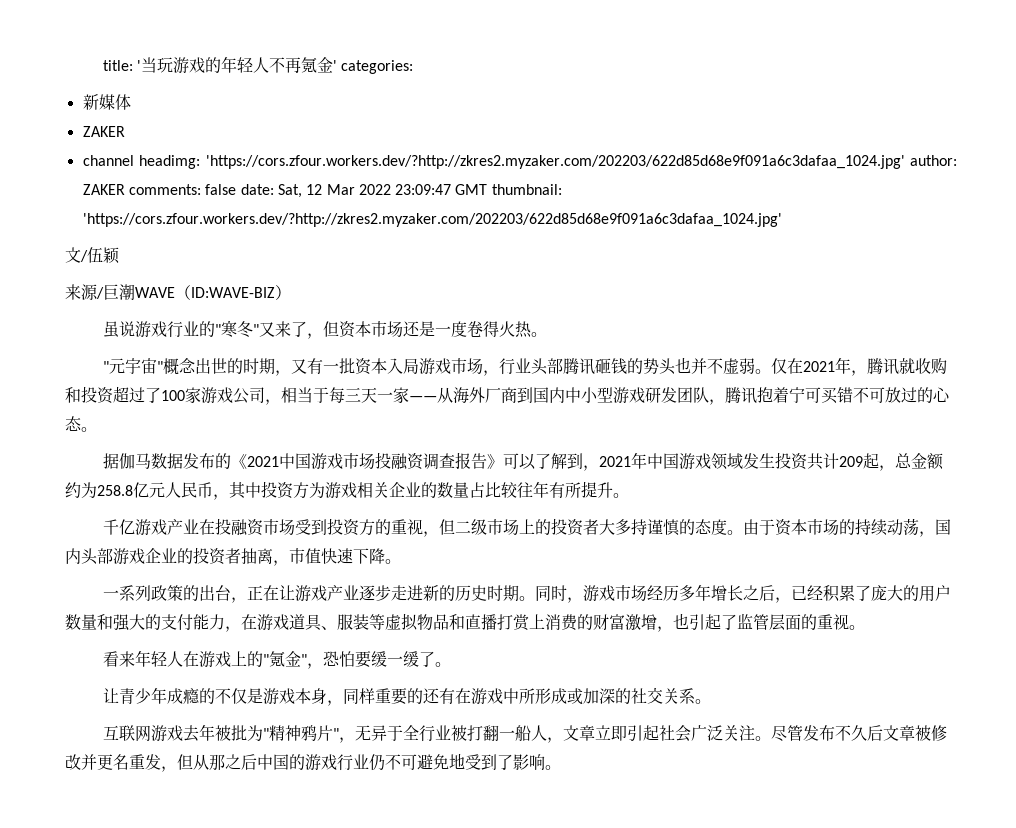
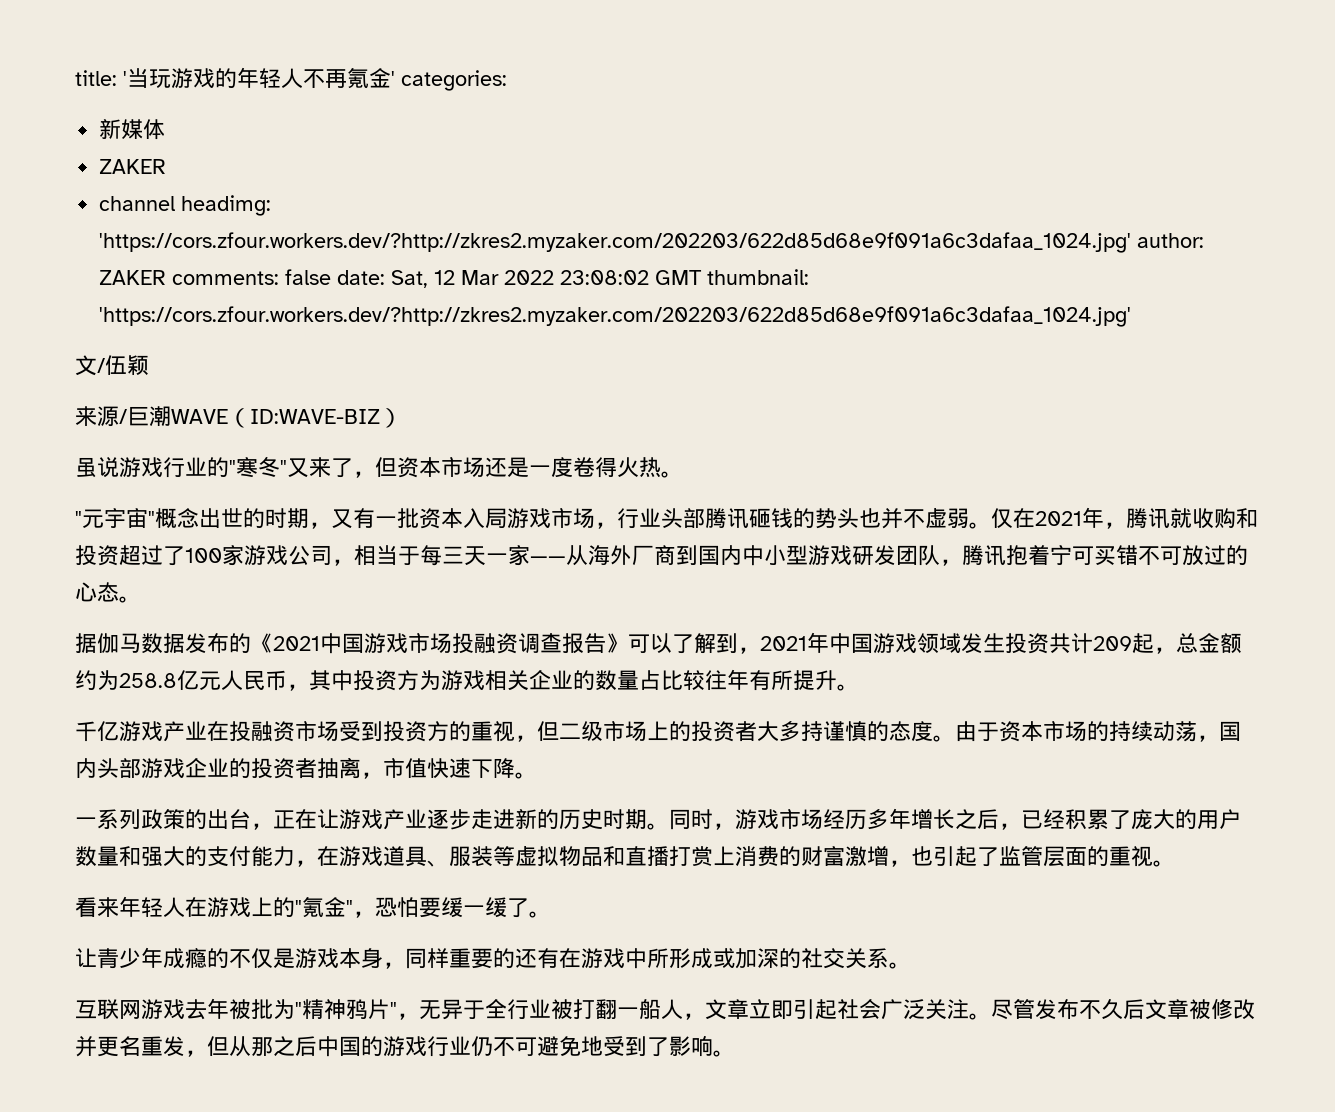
- channel headimg: 'https://cors.zfour.workers.dev/?http://zkres2.myzaker.com/202203/622d85d68e9f091a6c3dafaa_1024.jpg' author: ZAKER comments: false date: Sat, 12 Mar 2022 23:09:47 GMT thumbnail: 'https://cors.zfour.workers.dev/?http://zkres2.myzaker.com/202203/622d85d68e9f091a6c3dafaa_1024.jpg'
+ channel headimg: 'https://cors.zfour.workers.dev/?http://zkres2.myzaker.com/202203/622d85d68e9f091a6c3dafaa_1024.jpg' author: ZAKER comments: false date: Sat, 12 Mar 2022 23:08:02 GMT thumbnail: 'https://cors.zfour.workers.dev/?http://zkres2.myzaker.com/202203/622d85d68e9f091a6c3dafaa_1024.jpg'

